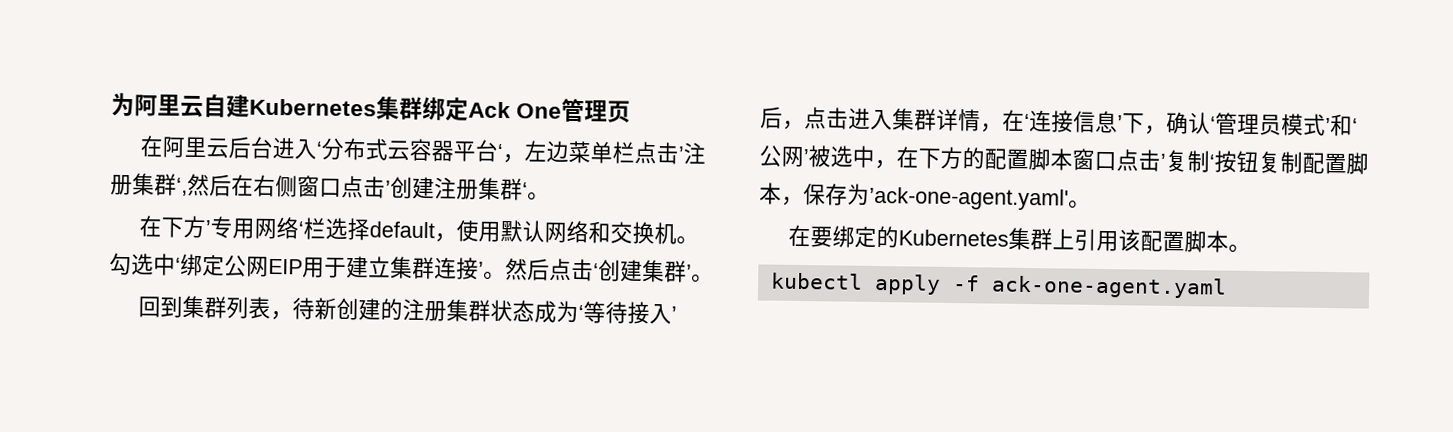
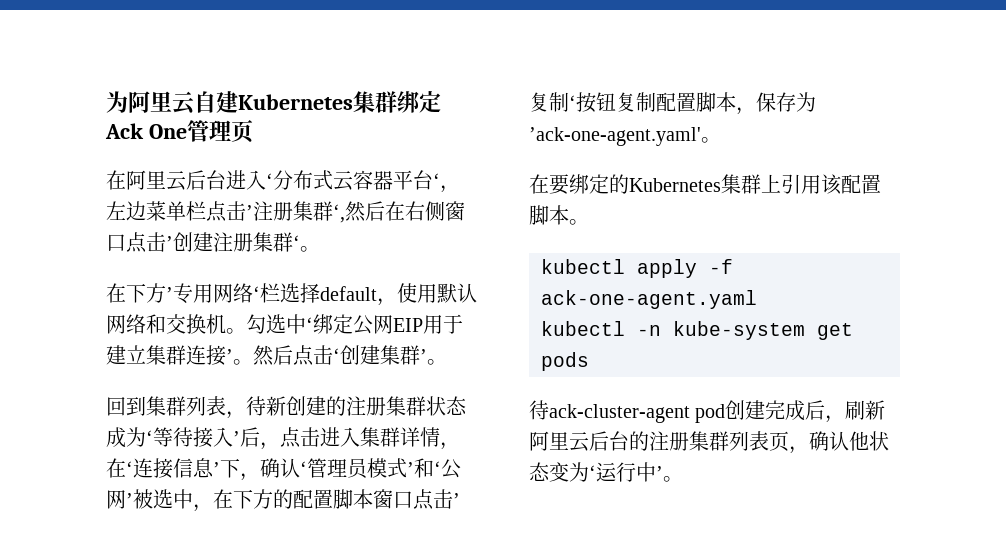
+ kubectl -n kube-system get pods
+ 待ack-cluster-agent pod创建完成后，刷新阿里云后台的注册集群列表页，确认他状态变为‘运行中’。

